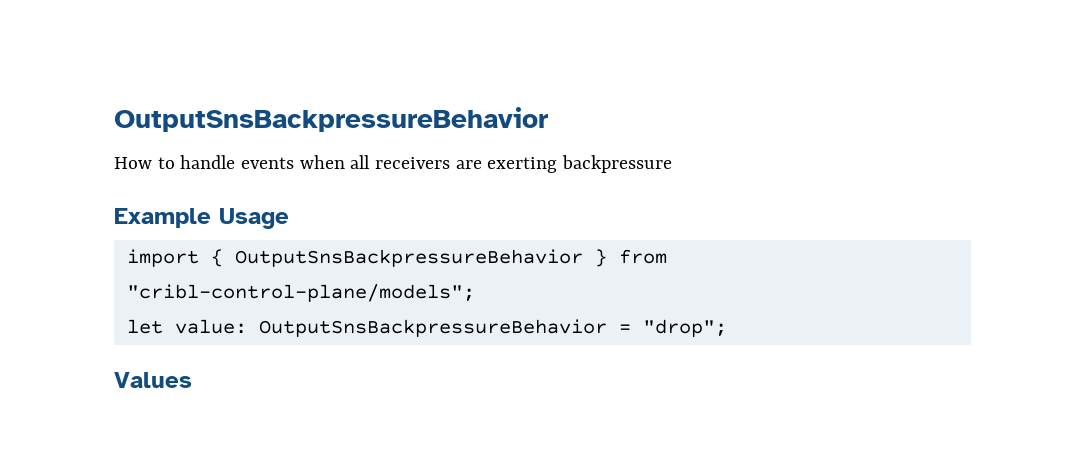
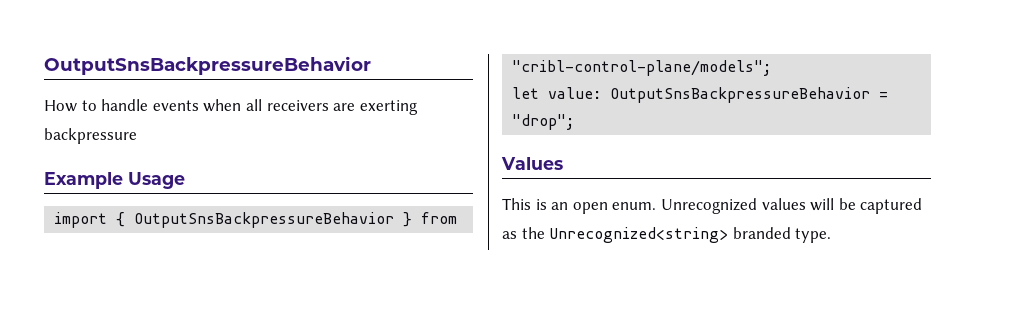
+ This is an open enum. Unrecognized values will be captured as the Unrecognized<string> branded type.

